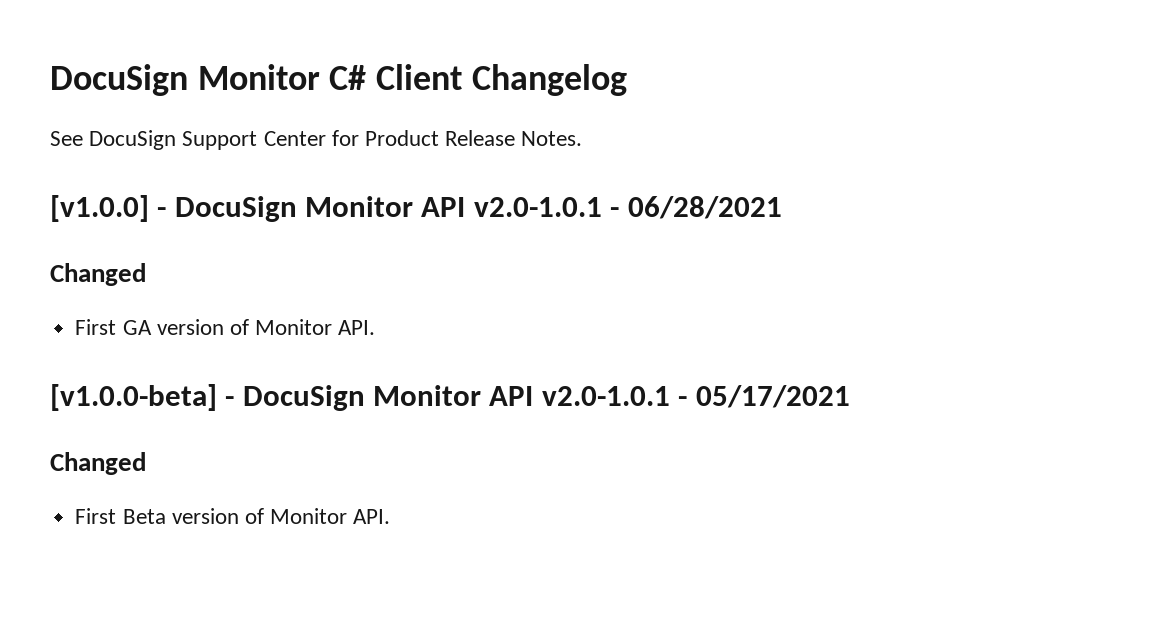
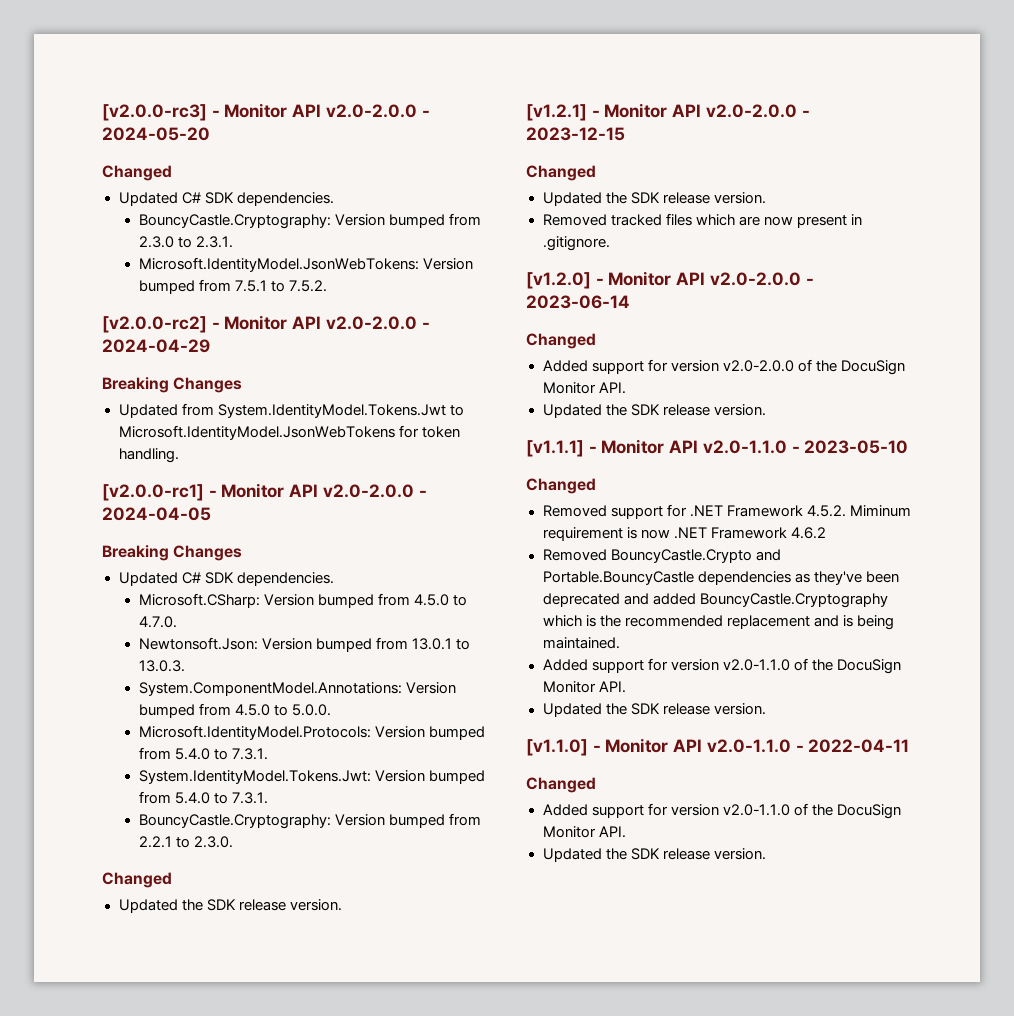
- DocuSign Monitor C# Client Changelog
- See DocuSign Support Center for Product Release Notes.
- [v1.0.0] - DocuSign Monitor API v2.0-1.0.1 - 06/28/2021
+ [v2.0.0-rc3] - Monitor API v2.0-2.0.0 - 2024-05-20
  Changed
- First GA version of Monitor API.
- [v1.0.0-beta] - DocuSign Monitor API v2.0-1.0.1 - 05/17/2021
+ Updated C# SDK dependencies.
+ BouncyCastle.Cryptography: Version bumped from 2.3.0 to 2.3.1.
+ Microsoft.IdentityModel.JsonWebTokens: Version bumped from 7.5.1 to 7.5.2.
+ [v2.0.0-rc2] - Monitor API v2.0-2.0.0 - 2024-04-29
+ Breaking Changes
+ Updated from System.IdentityModel.Tokens.Jwt to Microsoft.IdentityModel.JsonWebTokens for token handling.
+ [v2.0.0-rc1] - Monitor API v2.0-2.0.0 - 2024-04-05
+ Breaking Changes
+ Updated C# SDK dependencies.
+ Microsoft.CSharp: Version bumped from 4.5.0 to 4.7.0.
+ Newtonsoft.Json: Version bumped from 13.0.1 to 13.0.3.
+ System.ComponentModel.Annotations: Version bumped from 4.5.0 to 5.0.0.
+ Microsoft.IdentityModel.Protocols: Version bumped from 5.4.0 to 7.3.1.
+ System.IdentityModel.Tokens.Jwt: Version bumped from 5.4.0 to 7.3.1.
+ BouncyCastle.Cryptography: Version bumped from 2.2.1 to 2.3.0.
  Changed
- First Beta version of Monitor API.
+ Updated the SDK release version.
+ [v1.2.1] - Monitor API v2.0-2.0.0 - 2023-12-15
+ Changed
+ Updated the SDK release version.
+ Removed tracked files which are now present in .gitignore.
+ [v1.2.0] - Monitor API v2.0-2.0.0 - 2023-06-14
+ Changed
+ Added support for version v2.0-2.0.0 of the DocuSign Monitor API.
+ Updated the SDK release version.
+ [v1.1.1] - Monitor API v2.0-1.1.0 - 2023-05-10
+ Changed
+ Removed support for .NET Framework 4.5.2. Miminum requirement is now .NET Framework 4.6.2
+ Removed BouncyCastle.Crypto and Portable.BouncyCastle dependencies as they've been deprecated and added BouncyCastle.Cryptography which is the recommended replacement and is being maintained.
+ Added support for version v2.0-1.1.0 of the DocuSign Monitor API.
+ Updated the SDK release version.
+ [v1.1.0] - Monitor API v2.0-1.1.0 - 2022-04-11
+ Changed
+ Added support for version v2.0-1.1.0 of the DocuSign Monitor API.
+ Updated the SDK release version.

